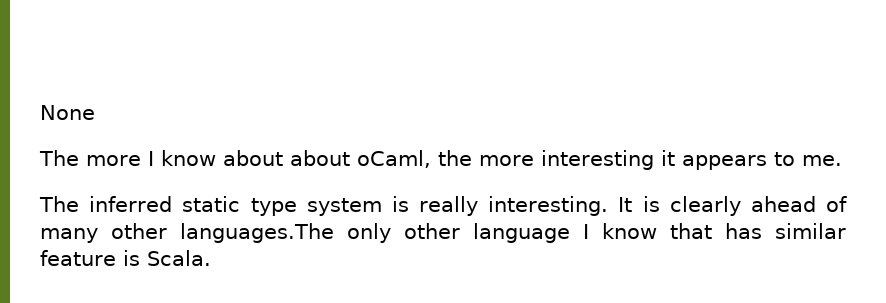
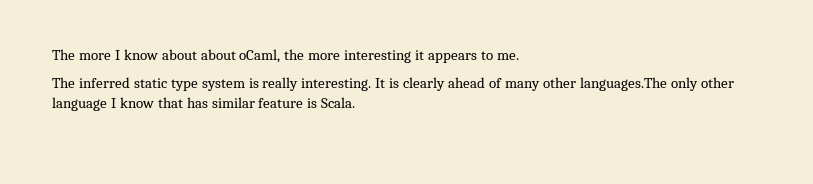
- None

